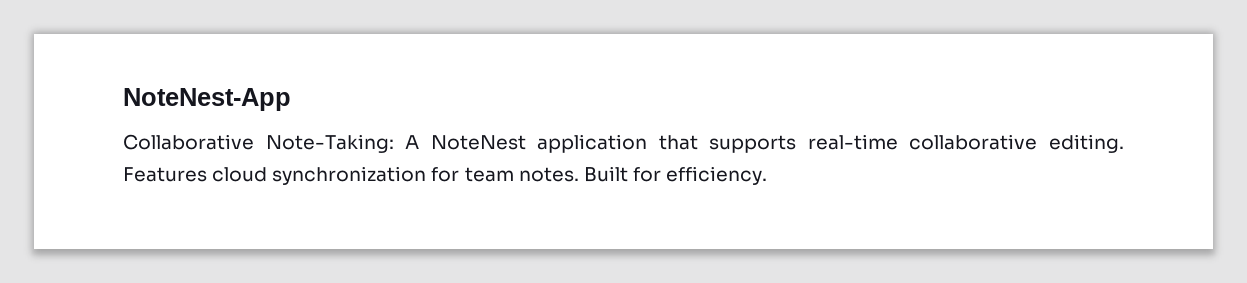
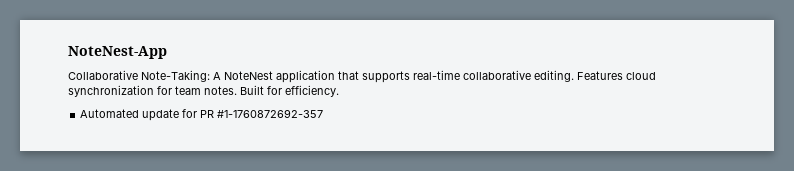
+ Automated update for PR #1-1760872692-357

